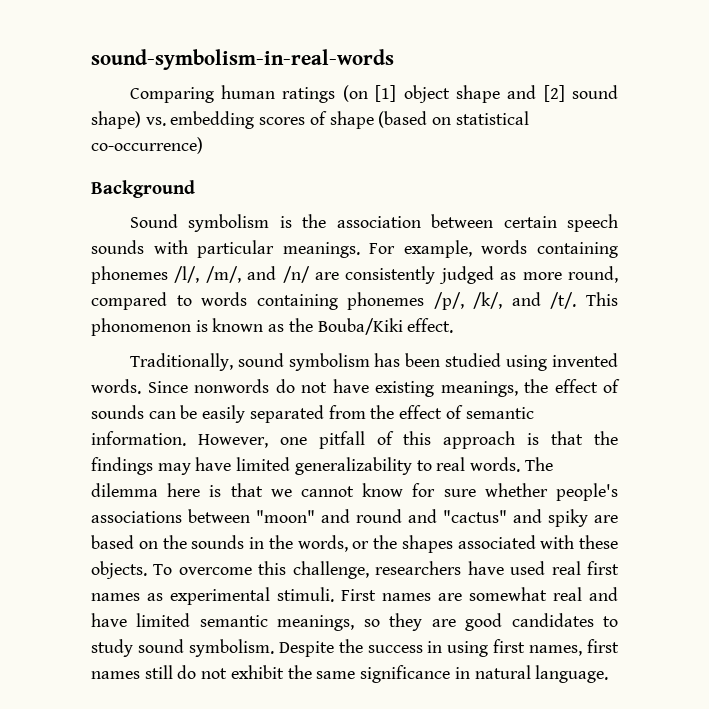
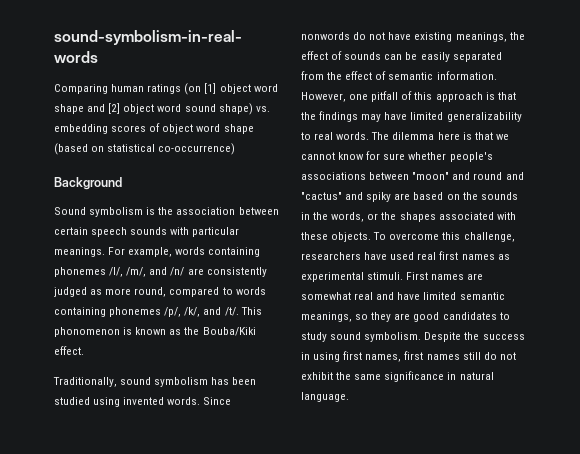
- Comparing human ratings (on [1] object shape and [2] sound shape) vs. embedding scores of shape (based on statistical co-occurrence)
+ Comparing human ratings (on [1] object word shape and [2] object word sound shape) vs. embedding scores of object word shape (based on statistical co-occurrence)

